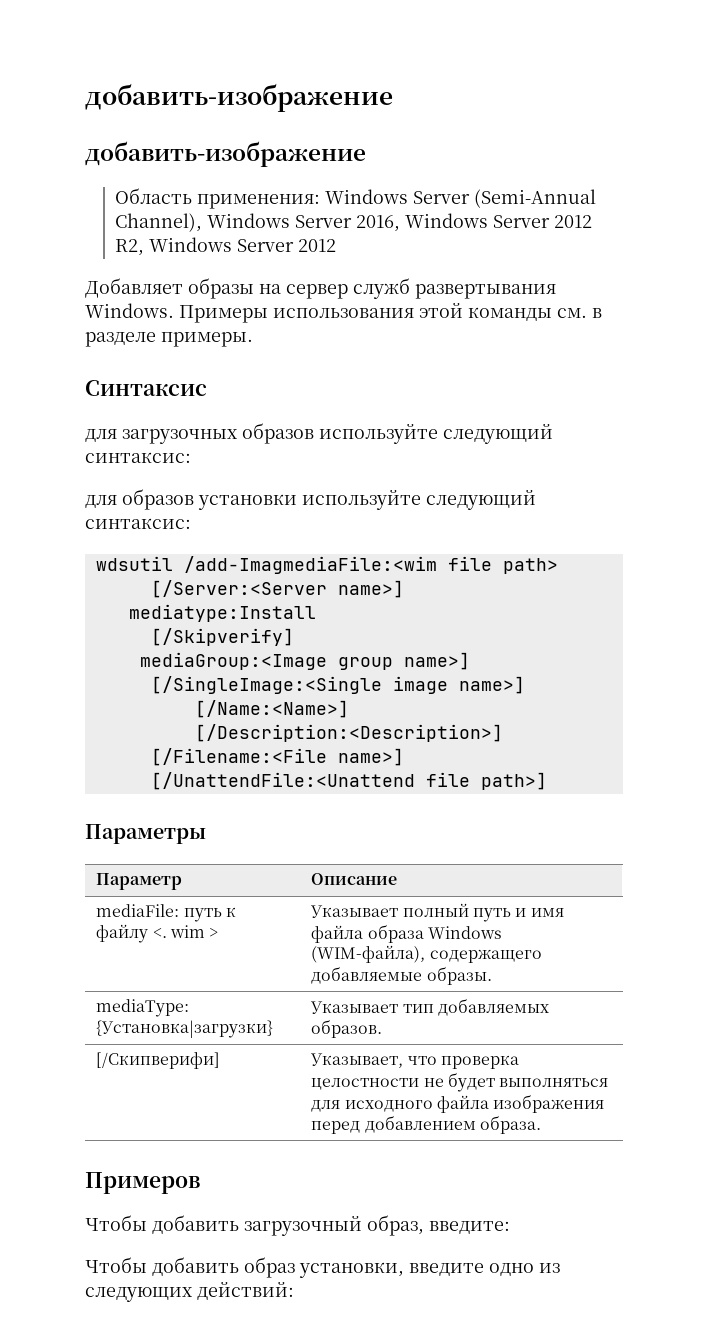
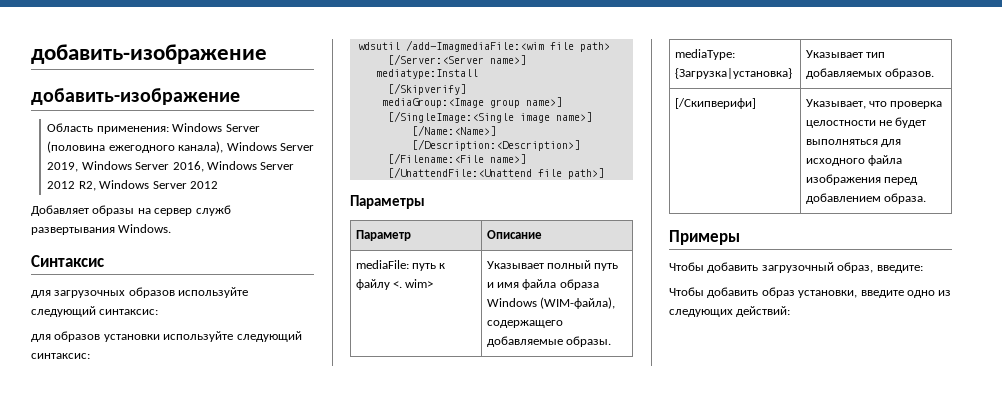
- Область применения: Windows Server (Semi-Annual Channel), Windows Server 2016, Windows Server 2012 R2, Windows Server 2012
+ Область применения: Windows Server (половина ежегодного канала), Windows Server 2019, Windows Server 2016, Windows Server 2012 R2, Windows Server 2012
- Примеры использования этой команды см. в разделе примеры.
- mediaFile: путь к файлу <. wim > | Указывает полный путь и имя файла образа Windows (WIM-файла), содержащего добавляемые образы.
+ mediaFile: путь к файлу <. wim> | Указывает полный путь и имя файла образа Windows (WIM-файла), содержащего добавляемые образы.
- mediaType: {Установка|загрузки} | Указывает тип добавляемых образов.
+ mediaType: {Загрузка|установка} | Указывает тип добавляемых образов.
- Примеров
+ Примеры

